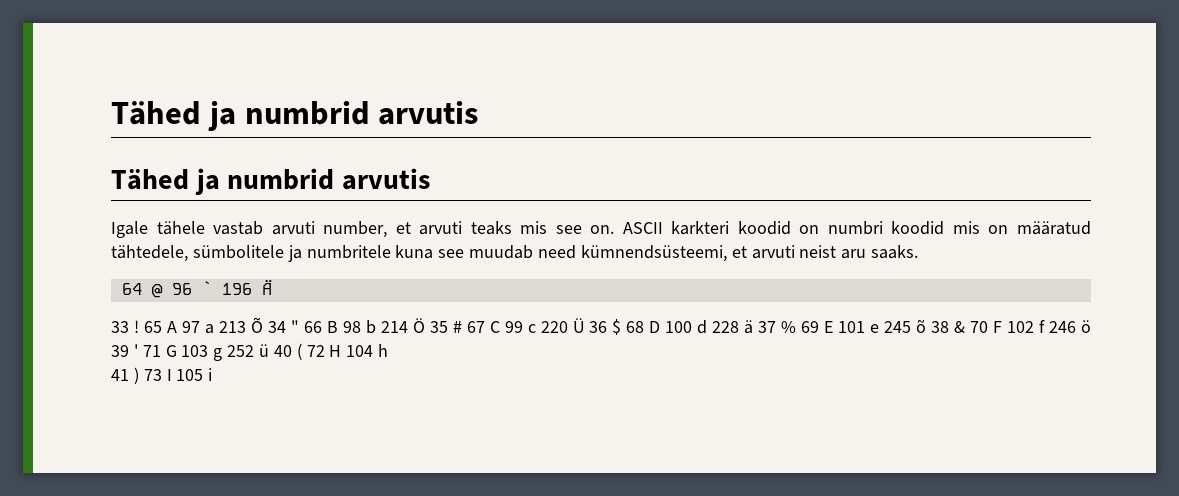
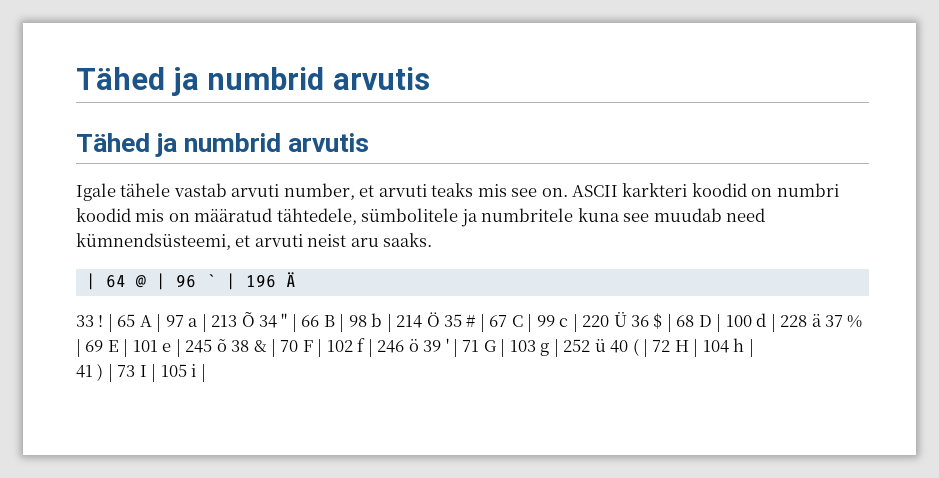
- 64 @ 96 ` 196 Ä
+ | 64 @ | 96 ` | 196 Ä
- 65 A 97 a 213 Õ 34 " 66 B 98 b 214 Ö 35 # 67 C 99 c 220 Ü 36 $ 68 D 100 d 228 ä 37 % 69 E 101 e 245 õ 38 & 70 F 102 f 246 ö 39 ' 71 G 103 g 252 ü 40 ( 72 H 104 h
+ | 65 A | 97 a | 213 Õ 34 " | 66 B | 98 b | 214 Ö 35 # | 67 C | 99 c | 220 Ü 36 $ | 68 D | 100 d | 228 ä 37 % | 69 E | 101 e | 245 õ 38 & | 70 F | 102 f | 246 ö 39 ' | 71 G | 103 g | 252 ü 40 ( | 72 H | 104 h |
- 41 ) 73 I 105 i
+ 41 ) | 73 I | 105 i |

